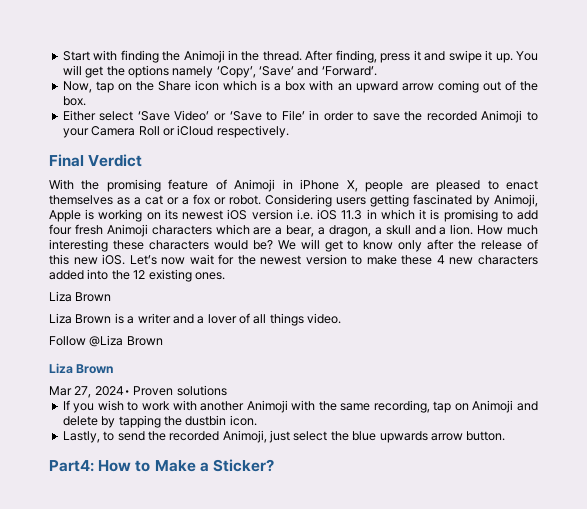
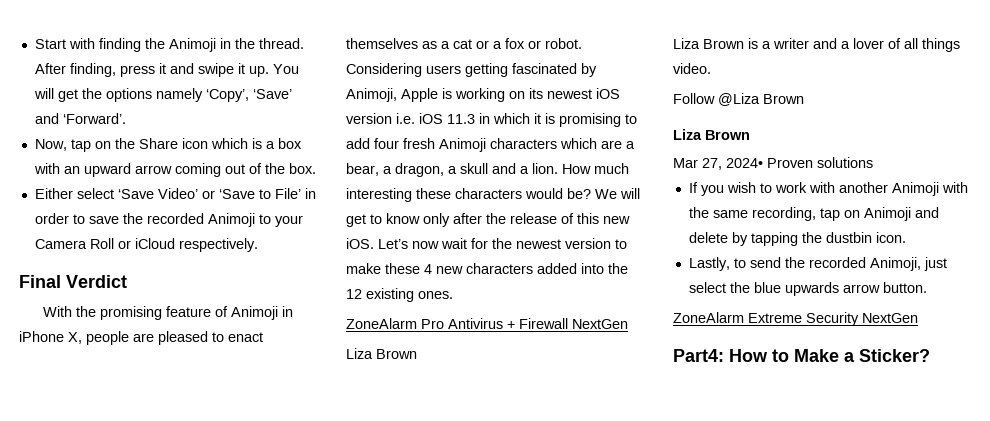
+ ZoneAlarm Pro Antivirus + Firewall NextGen
+ ZoneAlarm Extreme Security NextGen

